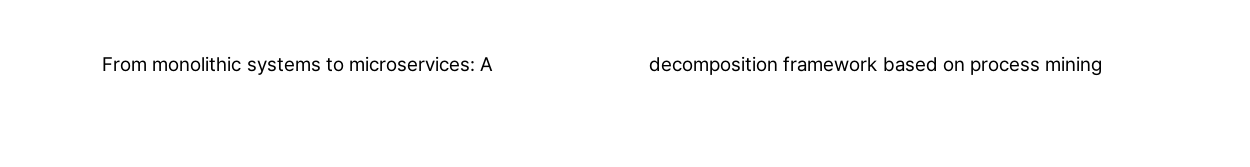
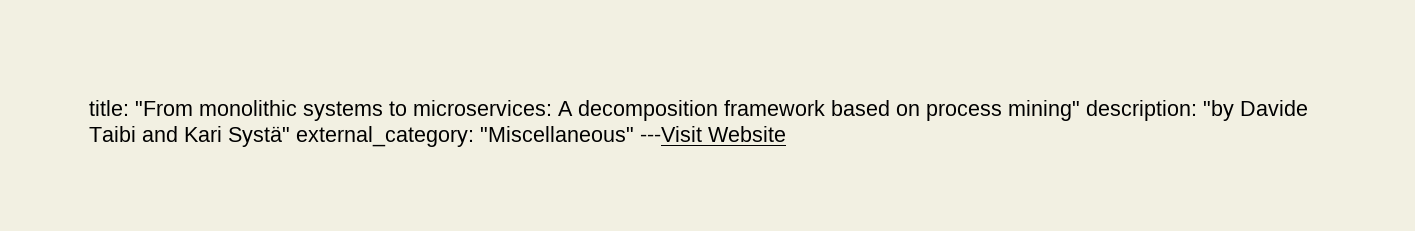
- From monolithic systems to microservices: A decomposition framework based on process mining
+ title: "From monolithic systems to microservices: A decomposition framework based on process mining" description: "by Davide Taibi and Kari Systä" external_category: "Miscellaneous" ---Visit Website

